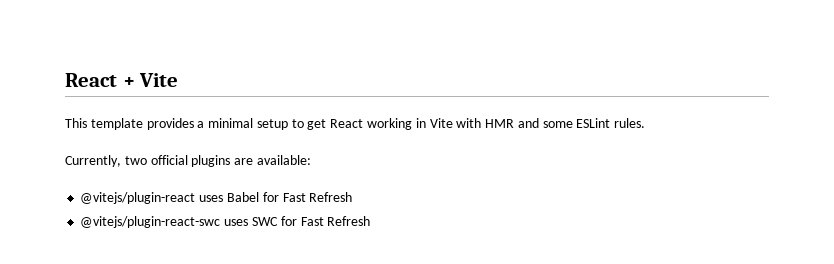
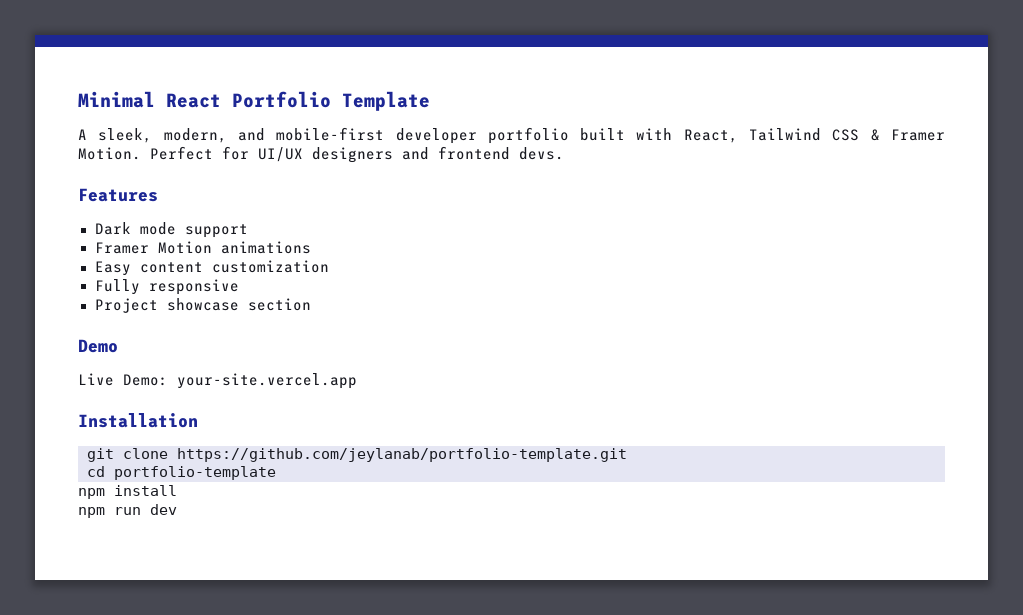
- React + Vite
- This template provides a minimal setup to get React working in Vite with HMR and some ESLint rules.
- Currently, two official plugins are available:
- @vitejs/plugin-react uses Babel for Fast Refresh
- @vitejs/plugin-react-swc uses SWC for Fast Refresh
+ Minimal React Portfolio Template
+ A sleek, modern, and mobile-first developer portfolio built with React, Tailwind CSS & Framer Motion. Perfect for UI/UX designers and frontend devs.
+ Features
+ Dark mode support
+ Framer Motion animations
+ Easy content customization
+ Fully responsive
+ Project showcase section
+ Demo
+ Live Demo: your-site.vercel.app
+ Installation
+ git clone https://github.com/jeylanab/portfolio-template.git
+ cd portfolio-template
+ npm install
+ npm run dev

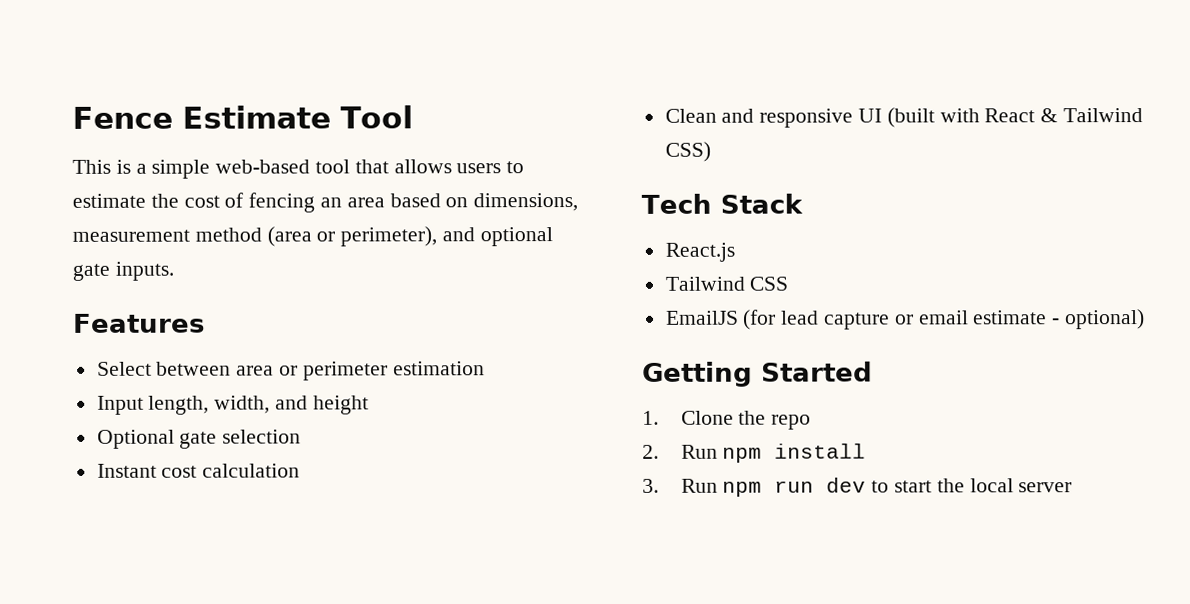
- Minimal React Portfolio Template
- A sleek, modern, and mobile-first developer portfolio built with React, Tailwind CSS & Framer Motion. Perfect for UI/UX designers and frontend devs.
+ Fence Estimate Tool
+ This is a simple web-based tool that allows users to estimate the cost of fencing an area based on dimensions, measurement method (area or perimeter), and optional gate inputs.
  Features
- Dark mode support
- Framer Motion animations
- Easy content customization
- Fully responsive
- Project showcase section
- Demo
- Live Demo: your-site.vercel.app
- Installation
- git clone https://github.com/jeylanab/portfolio-template.git
- cd portfolio-template
- npm install
+ Select between area or perimeter estimation
+ Input length, width, and height
+ Optional gate selection
+ Instant cost calculation
+ Clean and responsive UI (built with React & Tailwind CSS)
+ Tech Stack
+ React.js
+ Tailwind CSS
+ EmailJS (for lead capture or email estimate - optional)
+ Getting Started
+ 1. Clone the repo
+ 2. Run npm install
- npm run dev
+ 3. Run npm run dev to start the local server

